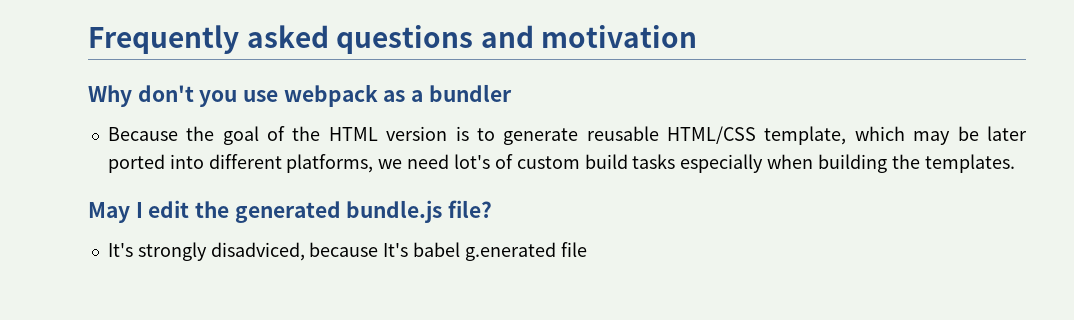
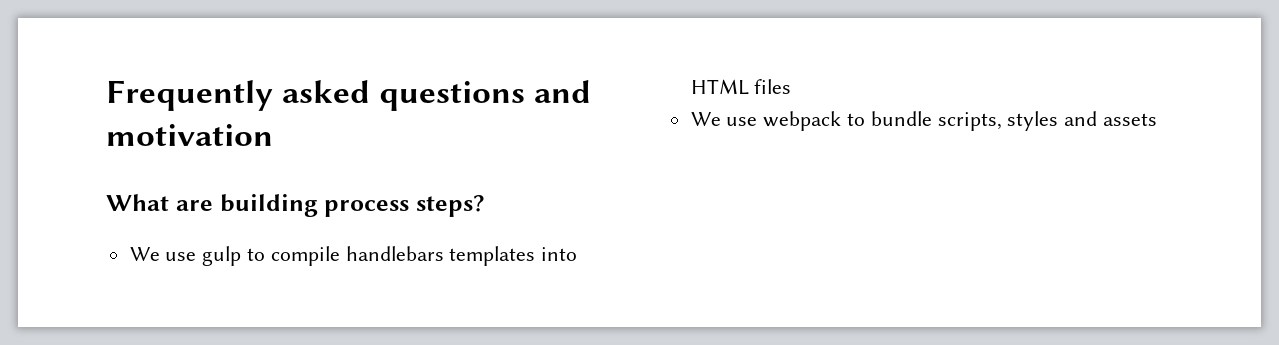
- Why don't you use webpack as a bundler
- Because the goal of the HTML version is to generate reusable HTML/CSS template, which may be later ported into different platforms, we need lot's of custom build tasks especially when building the templates.
- May I edit the generated bundle.js file?
- It's strongly disadviced, because It's babel g.enerated file
+ What are building process steps?
+ We use gulp to compile handlebars templates into HTML files
+ We use webpack to bundle scripts, styles and assets

